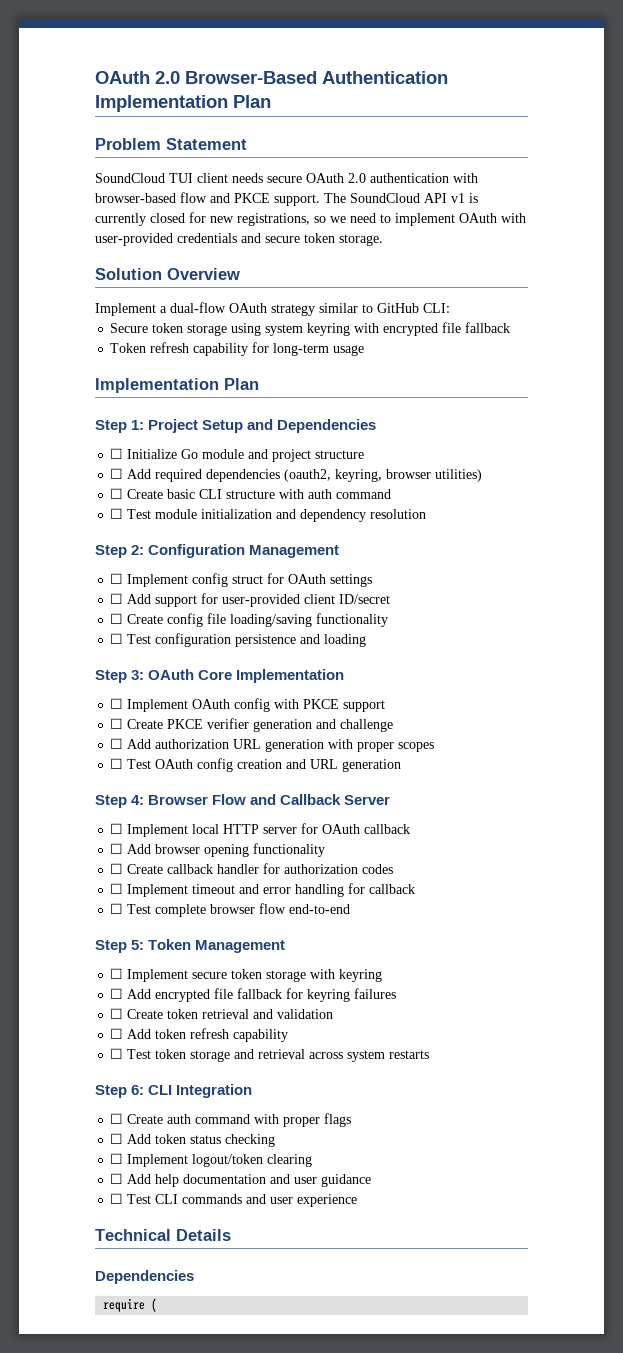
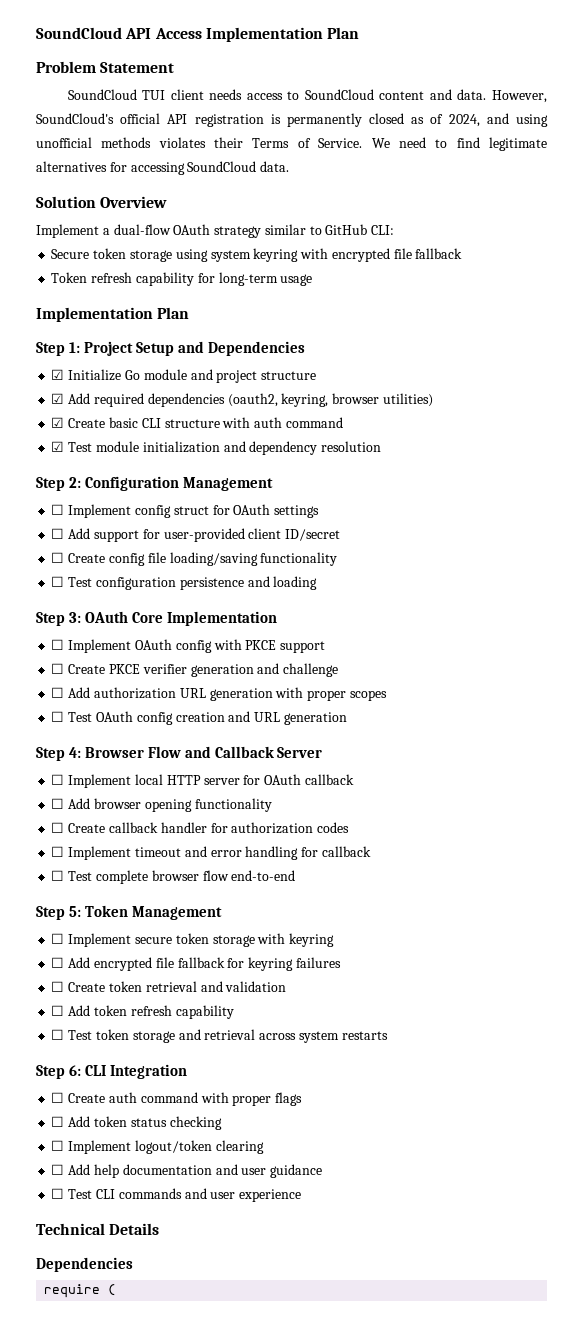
- OAuth 2.0 Browser-Based Authentication Implementation Plan
+ SoundCloud API Access Implementation Plan
- SoundCloud TUI client needs secure OAuth 2.0 authentication with browser-based flow and PKCE support. The SoundCloud API v1 is currently closed for new registrations, so we need to implement OAuth with user-provided credentials and secure token storage.
+ SoundCloud TUI client needs access to SoundCloud content and data. However, SoundCloud's official API registration is permanently closed as of 2024, and using unofficial methods violates their Terms of Service. We need to find legitimate alternatives for accessing SoundCloud data.
- ☐ Initialize Go module and project structure
+ ☑ Initialize Go module and project structure
- ☐ Add required dependencies (oauth2, keyring, browser utilities)
+ ☑ Add required dependencies (oauth2, keyring, browser utilities)
- ☐ Create basic CLI structure with auth command
+ ☑ Create basic CLI structure with auth command
- ☐ Test module initialization and dependency resolution
+ ☑ Test module initialization and dependency resolution

